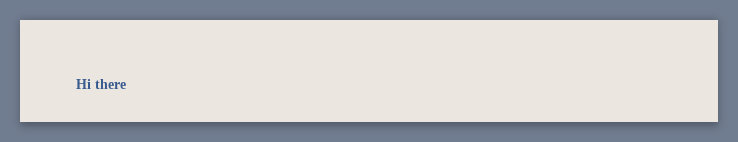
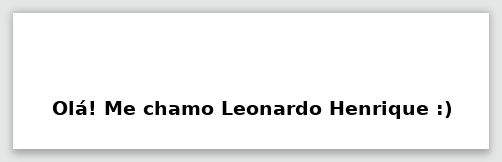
- Hi there
+ Olá! Me chamo Leonardo Henrique :)

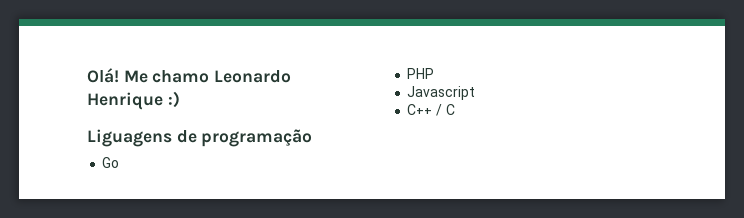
+ Liguagens de programação
+ Go
+ PHP
+ Javascript
+ C++ / C

